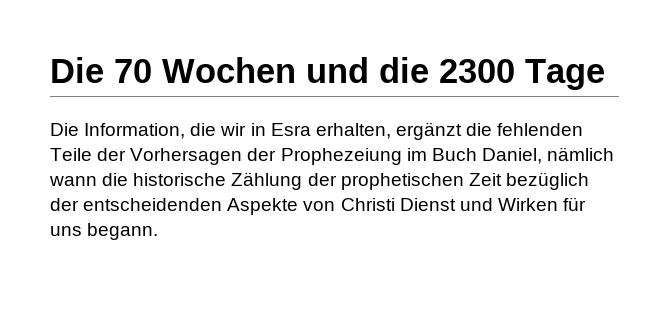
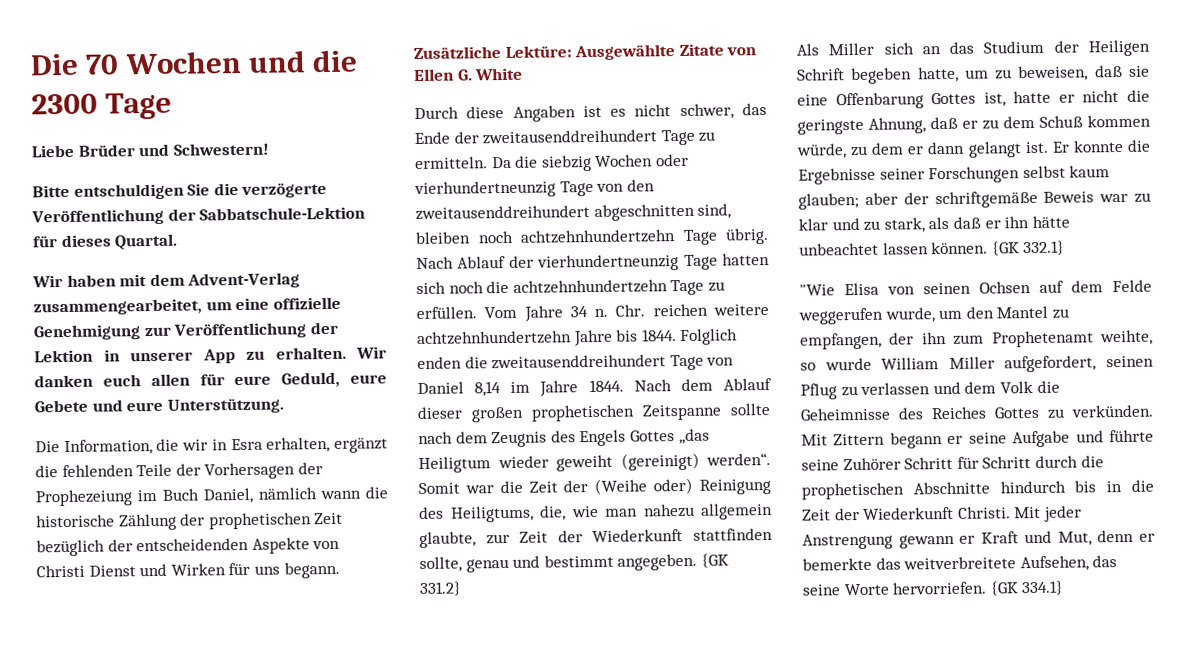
+ Liebe Brüder und Schwestern!
+ Bitte entschuldigen Sie die verzögerte Veröffentlichung der Sabbatschule-Lektion für dieses Quartal.
+ Wir haben mit dem Advent-Verlag zusammengearbeitet, um eine offizielle Genehmigung zur Veröffentlichung der Lektion in unserer App zu erhalten. Wir danken euch allen für eure Geduld, eure Gebete und eure Unterstützung.
+ Zusätzliche Lektüre: Ausgewählte Zitate von Ellen G. White
+ Durch diese Angaben ist es nicht schwer, das Ende der zweitausenddreihundert Tage zu ermitteln. Da die siebzig Wochen oder vierhundertneunzig Tage von den zweitausenddreihundert abgeschnitten sind, bleiben noch achtzehnhundertzehn Tage übrig. Nach Ablauf der vierhundertneunzig Tage hatten sich noch die achtzehnhundertzehn Tage zu erfüllen. Vom Jahre 34 n. Chr. reichen weitere achtzehnhundertzehn Jahre bis 1844. Folglich enden die zweitausenddreihundert Tage von Daniel 8,14 im Jahre 1844. Nach dem Ablauf dieser großen prophetischen Zeitspanne sollte nach dem Zeugnis des Engels Gottes „das Heiligtum wieder geweiht (gereinigt) werden“. Somit war die Zeit der (Weihe oder) Reinigung des Heiligtums, die, wie man nahezu allgemein glaubte, zur Zeit der Wiederkunft stattfinden sollte, genau und bestimmt angegeben. {GK 331.2}
+ Als Miller sich an das Studium der Heiligen Schrift begeben hatte, um zu beweisen, daß sie eine Offenbarung Gottes ist, hatte er nicht die geringste Ahnung, daß er zu dem Schuß kommen würde, zu dem er dann gelangt ist. Er konnte die Ergebnisse seiner Forschungen selbst kaum glauben; aber der schriftgemäße Beweis war zu klar und zu stark, als daß er ihn hätte unbeachtet lassen können. {GK 332.1}
+ "Wie Elisa von seinen Ochsen auf dem Felde weggerufen wurde, um den Mantel zu empfangen, der ihn zum Prophetenamt weihte, so wurde William Miller aufgefordert, seinen Pflug zu verlassen und dem Volk die Geheimnisse des Reiches Gottes zu verkünden. Mit Zittern begann er seine Aufgabe und führte seine Zuhörer Schritt für Schritt durch die prophetischen Abschnitte hindurch bis in die Zeit der Wiederkunft Christi. Mit jeder Anstrengung gewann er Kraft und Mut, denn er bemerkte das weitverbreitete Aufsehen, das seine Worte hervorriefen. {GK 334.1}

